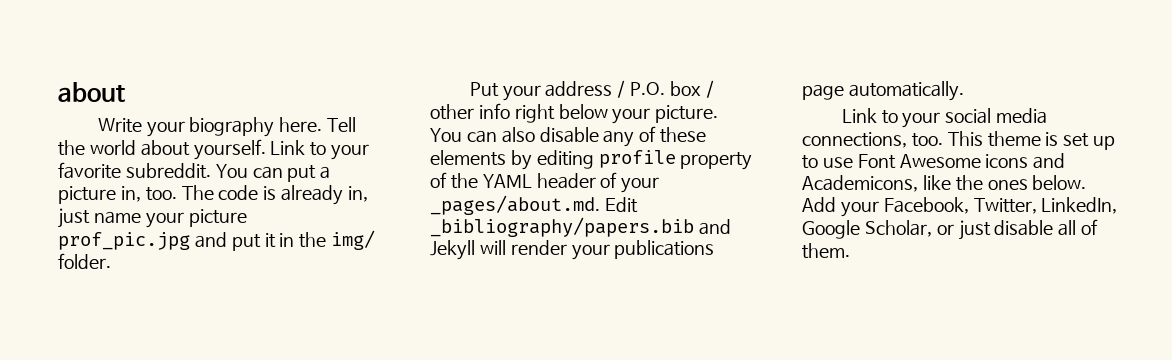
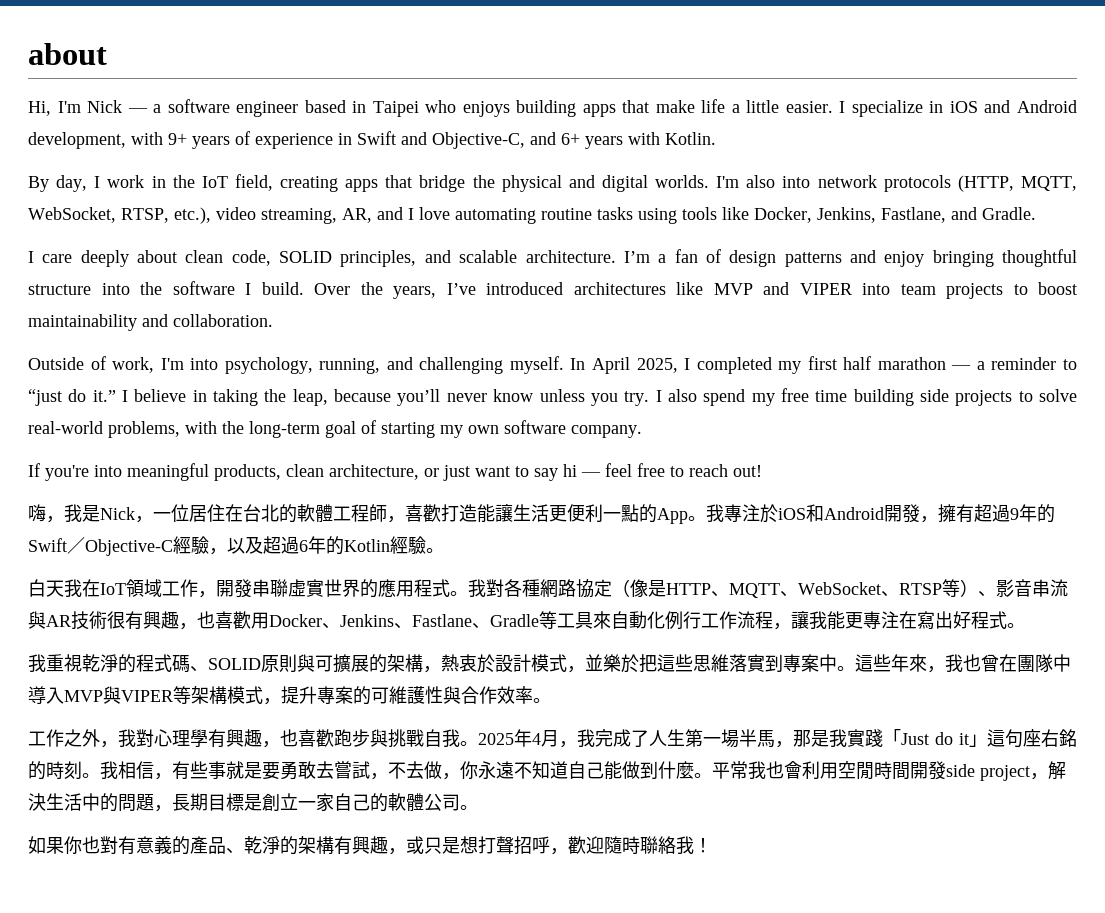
- Write your biography here. Tell the world about yourself. Link to your favorite subreddit. You can put a picture in, too. The code is already in, just name your picture prof_pic.jpg and put it in the img/ folder.
- Put your address / P.O. box / other info right below your picture. You can also disable any of these elements by editing profile property of the YAML header of your _pages/about.md. Edit _bibliography/papers.bib and Jekyll will render your publications page automatically.
- Link to your social media connections, too. This theme is set up to use Font Awesome icons and Academicons, like the ones below. Add your Facebook, Twitter, LinkedIn, Google Scholar, or just disable all of them.
+ Hi, I'm Nick — a software engineer based in Taipei who enjoys building apps that make life a little easier. I specialize in iOS and Android development, with 9+ years of experience in Swift and Objective-C, and 6+ years with Kotlin.
+ By day, I work in the IoT field, creating apps that bridge the physical and digital worlds. I'm also into network protocols (HTTP, MQTT, WebSocket, RTSP, etc.), video streaming, AR, and I love automating routine tasks using tools like Docker, Jenkins, Fastlane, and Gradle.
+ I care deeply about clean code, SOLID principles, and scalable architecture. I’m a fan of design patterns and enjoy bringing thoughtful structure into the software I build. Over the years, I’ve introduced architectures like MVP and VIPER into team projects to boost maintainability and collaboration.
+ Outside of work, I'm into psychology, running, and challenging myself. In April 2025, I completed my first half marathon — a reminder to “just do it.” I believe in taking the leap, because you’ll never know unless you try. I also spend my free time building side projects to solve real-world problems, with the long-term goal of starting my own software company.
+ If you're into meaningful products, clean architecture, or just want to say hi — feel free to reach out!
+ 嗨，我是Nick，一位居住在台北的軟體工程師，喜歡打造能讓生活更便利一點的App。我專注於iOS和Android開發，擁有超過9年的Swift／Objective-C經驗，以及超過6年的Kotlin經驗。
+ 白天我在IoT領域工作，開發串聯虛實世界的應用程式。我對各種網路協定（像是HTTP、MQTT、WebSocket、RTSP等）、影音串流與AR技術很有興趣，也喜歡用Docker、Jenkins、Fastlane、Gradle等工具來自動化例行工作流程，讓我能更專注在寫出好程式。
+ 我重視乾淨的程式碼、SOLID原則與可擴展的架構，熱衷於設計模式，並樂於把這些思維落實到專案中。這些年來，我也曾在團隊中導入MVP與VIPER等架構模式，提升專案的可維護性與合作效率。
+ 工作之外，我對心理學有興趣，也喜歡跑步與挑戰自我。2025年4月，我完成了人生第一場半馬，那是我實踐「Just do it」這句座右銘的時刻。我相信，有些事就是要勇敢去嘗試，不去做，你永遠不知道自己能做到什麼。平常我也會利用空閒時間開發side project，解決生活中的問題，長期目標是創立一家自己的軟體公司。
+ 如果你也對有意義的產品、乾淨的架構有興趣，或只是想打聲招呼，歡迎隨時聯絡我！

